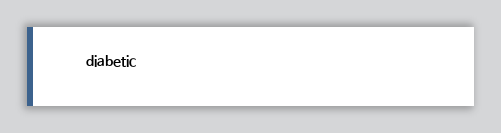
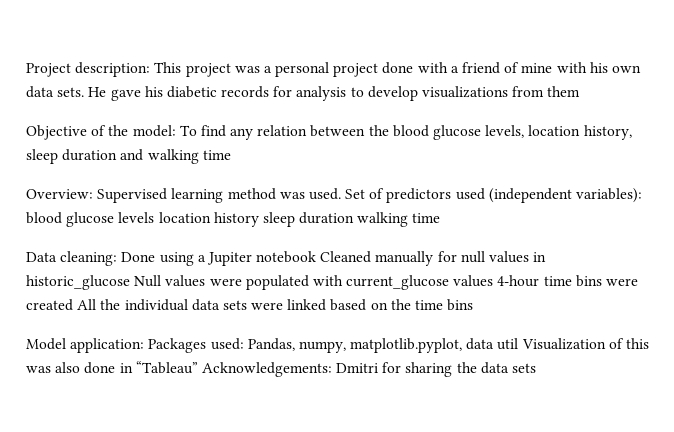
- diabetic
+ Project description: This project was a personal project done with a friend of mine with his own data sets. He gave his diabetic records for analysis to develop visualizations from them
+ Objective of the model: To find any relation between the blood glucose levels, location history, sleep duration and walking time
+ Overview: Supervised learning method was used. Set of predictors used (independent variables): blood glucose levels location history sleep duration walking time
+ Data cleaning: Done using a Jupiter notebook Cleaned manually for null values in historic_glucose Null values were populated with current_glucose values 4-hour time bins were created All the individual data sets were linked based on the time bins
+ Model application: Packages used: Pandas, numpy, matplotlib.pyplot, data util Visualization of this was also done in “Tableau” Acknowledgements: Dmitri for sharing the data sets

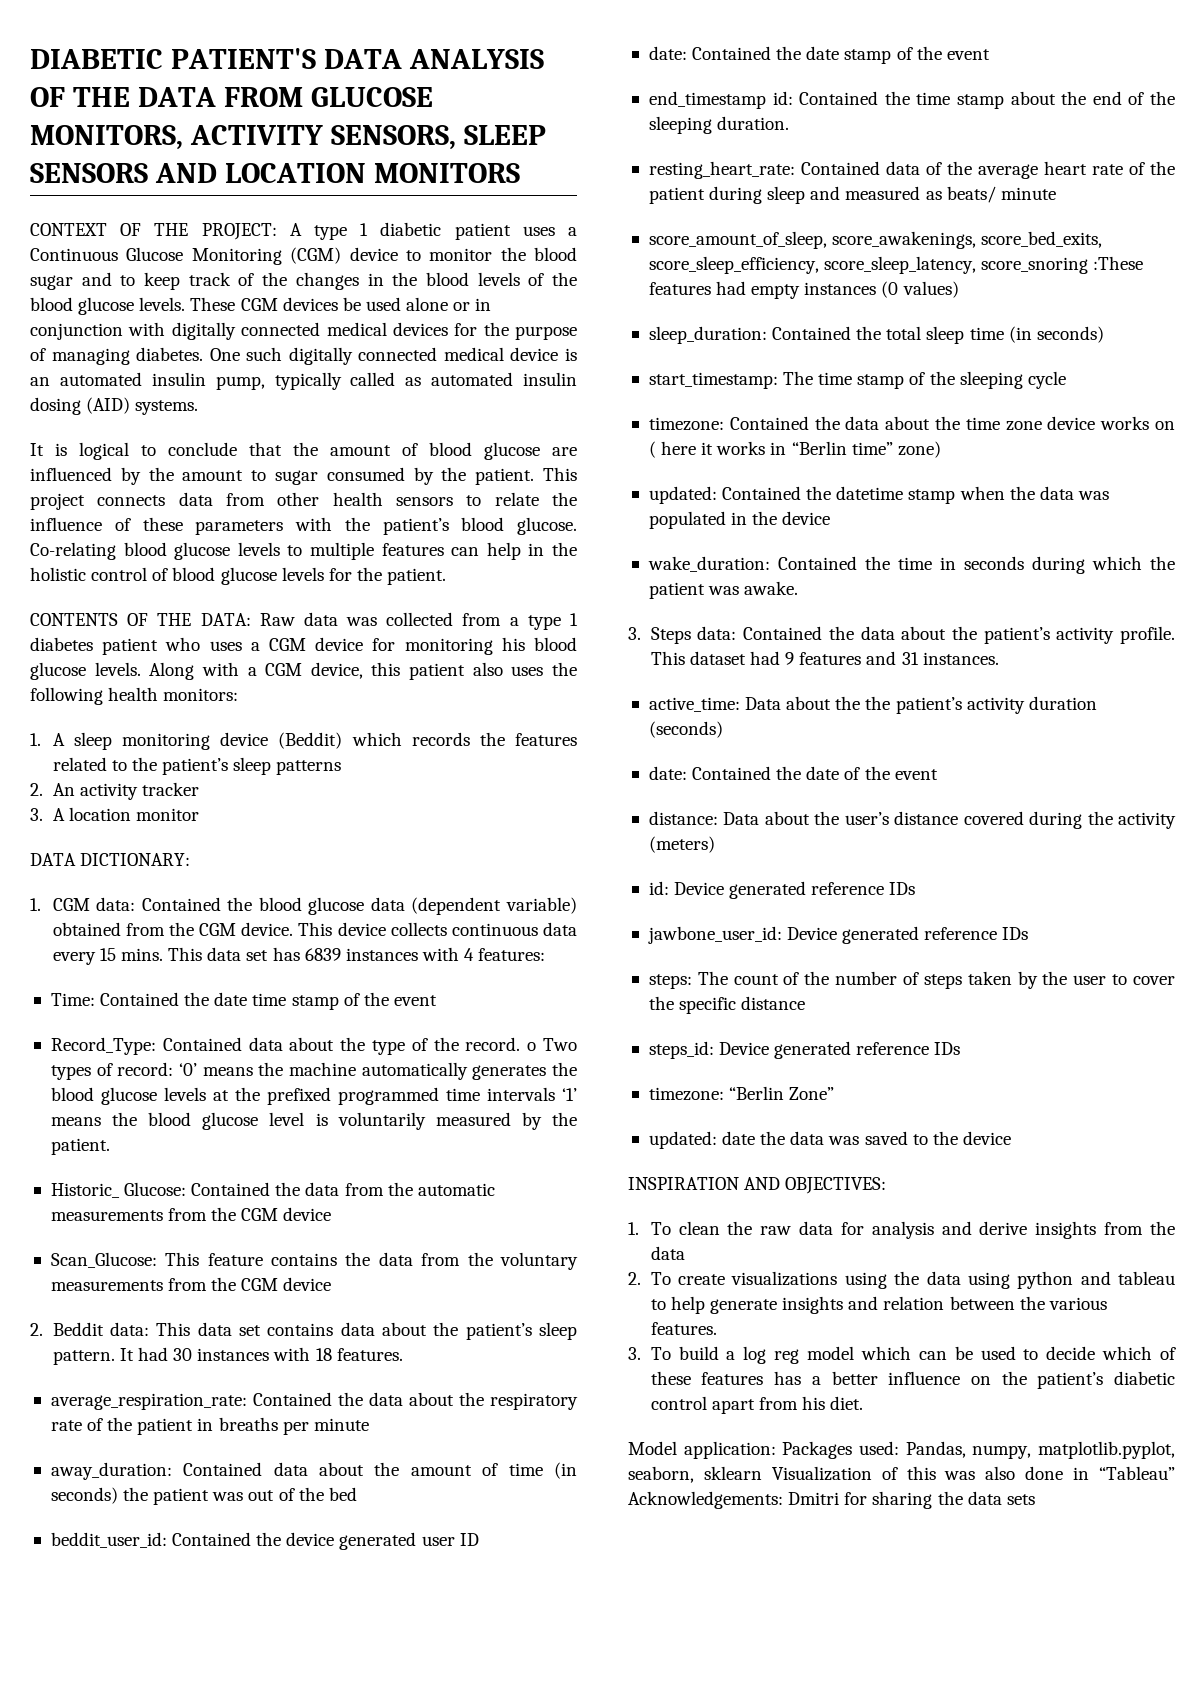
- Project description: This project was a personal project done with a friend of mine with his own data sets. He gave his diabetic records for analysis to develop visualizations from them
- Objective of the model: To find any relation between the blood glucose levels, location history, sleep duration and walking time
- Overview: Supervised learning method was used. Set of predictors used (independent variables): blood glucose levels location history sleep duration walking time
- Data cleaning: Done using a Jupiter notebook Cleaned manually for null values in historic_glucose Null values were populated with current_glucose values 4-hour time bins were created All the individual data sets were linked based on the time bins
+ DIABETIC PATIENT'S DATA ANALYSIS OF THE DATA FROM GLUCOSE MONITORS, ACTIVITY SENSORS, SLEEP SENSORS AND LOCATION MONITORS
+ CONTEXT OF THE PROJECT: A type 1 diabetic patient uses a Continuous Glucose Monitoring (CGM) device to monitor the blood sugar and to keep track of the changes in the blood levels of the blood glucose levels. These CGM devices be used alone or in conjunction with digitally connected medical devices for the purpose of managing diabetes. One such digitally connected medical device is an automated insulin pump, typically called as automated insulin dosing (AID) systems.
+ It is logical to conclude that the amount of blood glucose are influenced by the amount to sugar consumed by the patient. This project connects data from other health sensors to relate the influence of these parameters with the patient’s blood glucose. Co-relating blood glucose levels to multiple features can help in the holistic control of blood glucose levels for the patient.
+ CONTENTS OF THE DATA: Raw data was collected from a type 1 diabetes patient who uses a CGM device for monitoring his blood glucose levels. Along with a CGM device, this patient also uses the following health monitors:
+ 1. A sleep monitoring device (Beddit) which records the features related to the patient’s sleep patterns
+ 2. An activity tracker
+ 3. A location monitor
+ DATA DICTIONARY:
+ 1. CGM data: Contained the blood glucose data (dependent variable) obtained from the CGM device. This device collects continuous data every 15 mins. This data set has 6839 instances with 4 features:
+ Time: Contained the date time stamp of the event
+ Record_Type: Contained data about the type of the record. o Two types of record: ‘0’ means the machine automatically generates the blood glucose levels at the prefixed programmed time intervals ‘1’ means the blood glucose level is voluntarily measured by the patient.
+ Historic_ Glucose: Contained the data from the automatic measurements from the CGM device
+ Scan_Glucose: This feature contains the data from the voluntary measurements from the CGM device
+ 2. Beddit data: This data set contains data about the patient’s sleep pattern. It had 30 instances with 18 features.
+ average_respiration_rate: Contained the data about the respiratory rate of the patient in breaths per minute
+ away_duration: Contained data about the amount of time (in seconds) the patient was out of the bed
+ beddit_user_id: Contained the device generated user ID
+ date: Contained the date stamp of the event
+ end_timestamp id: Contained the time stamp about the end of the sleeping duration.
+ resting_heart_rate: Contained data of the average heart rate of the patient during sleep and measured as beats/ minute
+ score_amount_of_sleep, score_awakenings, score_bed_exits, score_sleep_efficiency, score_sleep_latency, score_snoring :These features had empty instances (0 values)
+ sleep_duration: Contained the total sleep time (in seconds)
+ start_timestamp: The time stamp of the sleeping cycle
+ timezone: Contained the data about the time zone device works on ( here it works in “Berlin time” zone)
+ updated: Contained the datetime stamp when the data was populated in the device
+ wake_duration: Contained the time in seconds during which the patient was awake.
+ 3. Steps data: Contained the data about the patient’s activity profile. This dataset had 9 features and 31 instances.
+ active_time: Data about the the patient’s activity duration (seconds)
+ date: Contained the date of the event
+ distance: Data about the user’s distance covered during the activity (meters)
+ id: Device generated reference IDs
+ jawbone_user_id: Device generated reference IDs
+ steps: The count of the number of steps taken by the user to cover the specific distance
+ steps_id: Device generated reference IDs
+ timezone: “Berlin Zone”
+ updated: date the data was saved to the device
+ INSPIRATION AND OBJECTIVES:
+ 1. To clean the raw data for analysis and derive insights from the data
+ 2. To create visualizations using the data using python and tableau to help generate insights and relation between the various features.
+ 3. To build a log reg model which can be used to decide which of these features has a better influence on the patient’s diabetic control apart from his diet.
- Model application: Packages used: Pandas, numpy, matplotlib.pyplot, data util Visualization of this was also done in “Tableau” Acknowledgements: Dmitri for sharing the data sets
+ Model application: Packages used: Pandas, numpy, matplotlib.pyplot, seaborn, sklearn Visualization of this was also done in “Tableau” Acknowledgements: Dmitri for sharing the data sets

